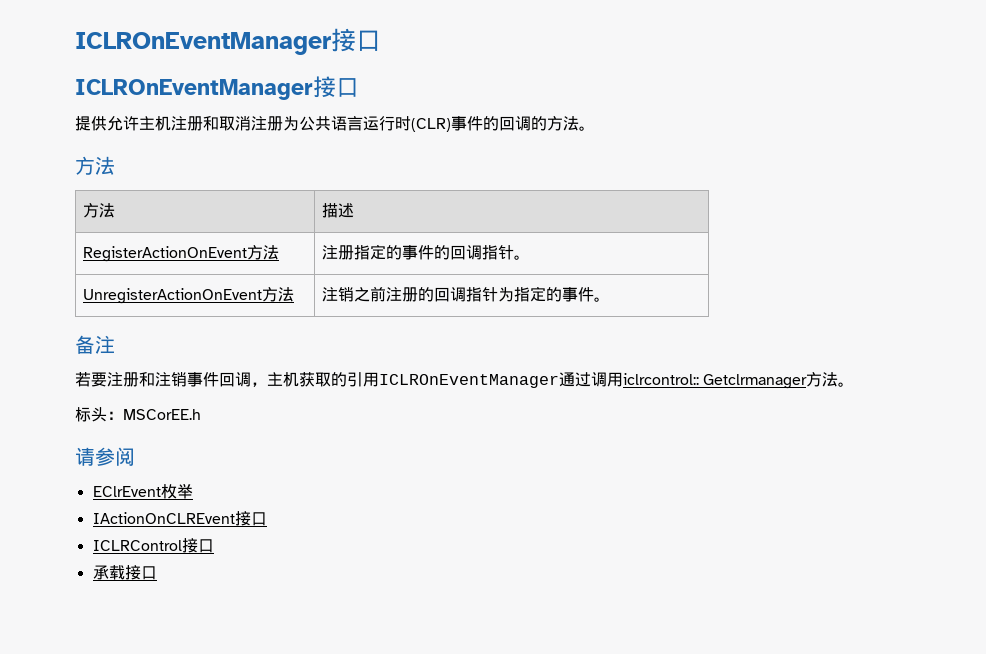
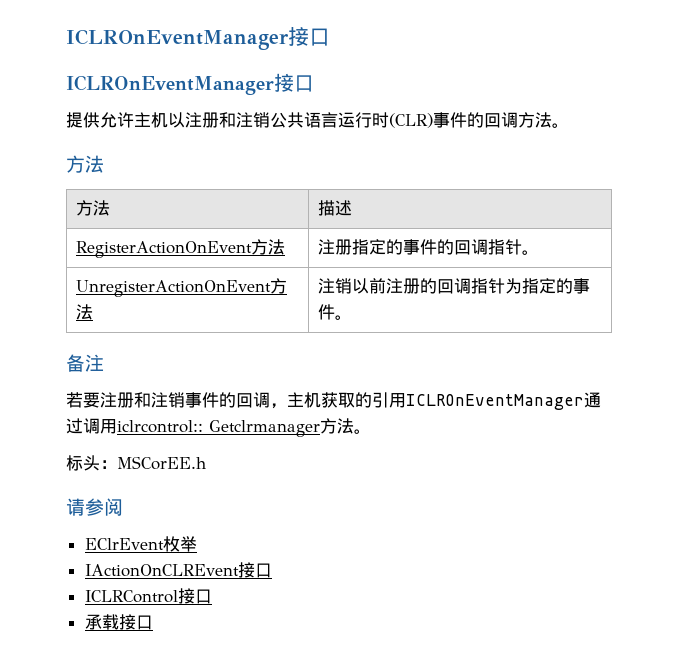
- 提供允许主机注册和取消注册为公共语言运行时(CLR)事件的回调的方法。
+ 提供允许主机以注册和注销公共语言运行时(CLR)事件的回调方法。
- UnregisterActionOnEvent方法 | 注销之前注册的回调指针为指定的事件。
+ UnregisterActionOnEvent方法 | 注销以前注册的回调指针为指定的事件。
- 若要注册和注销事件回调，主机获取的引用ICLROnEventManager通过调用iclrcontrol:: Getclrmanager方法。
+ 若要注册和注销事件的回调，主机获取的引用ICLROnEventManager通过调用iclrcontrol:: Getclrmanager方法。

